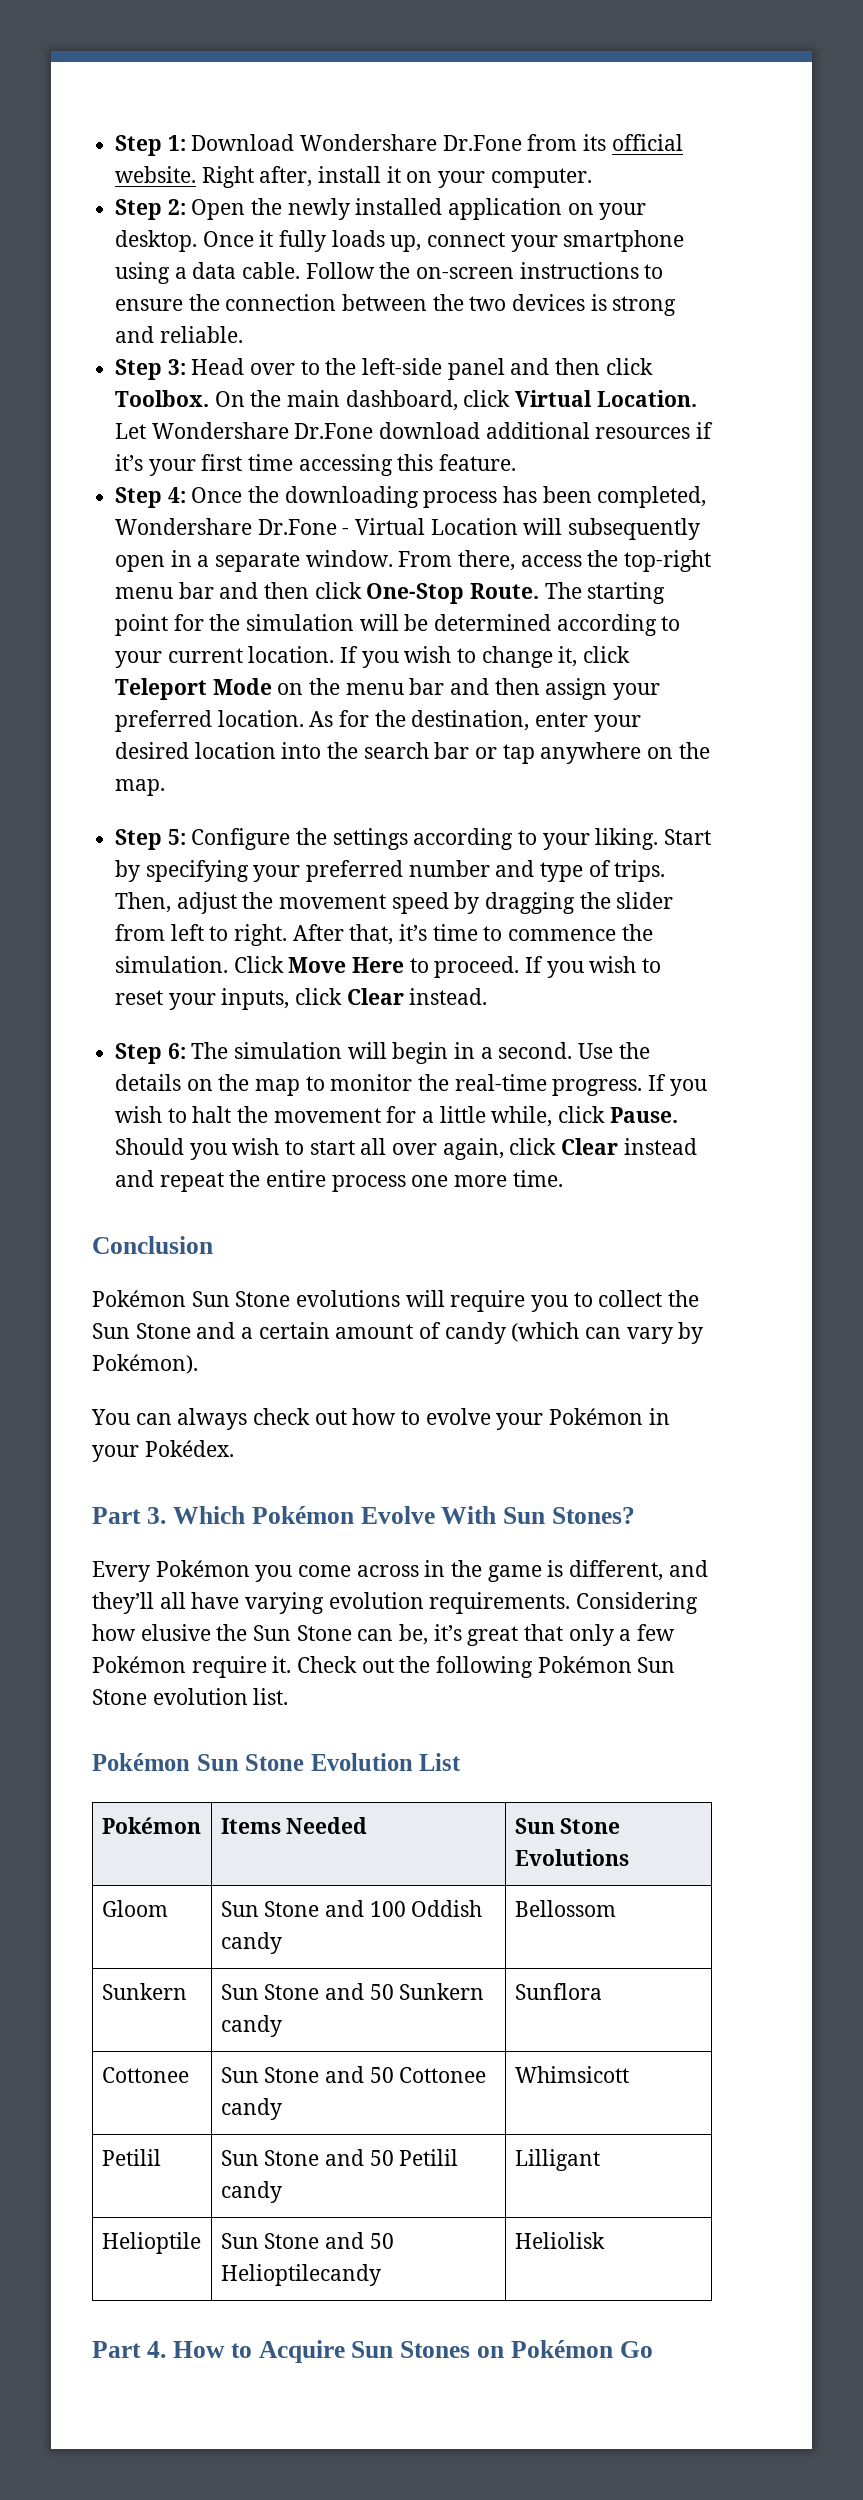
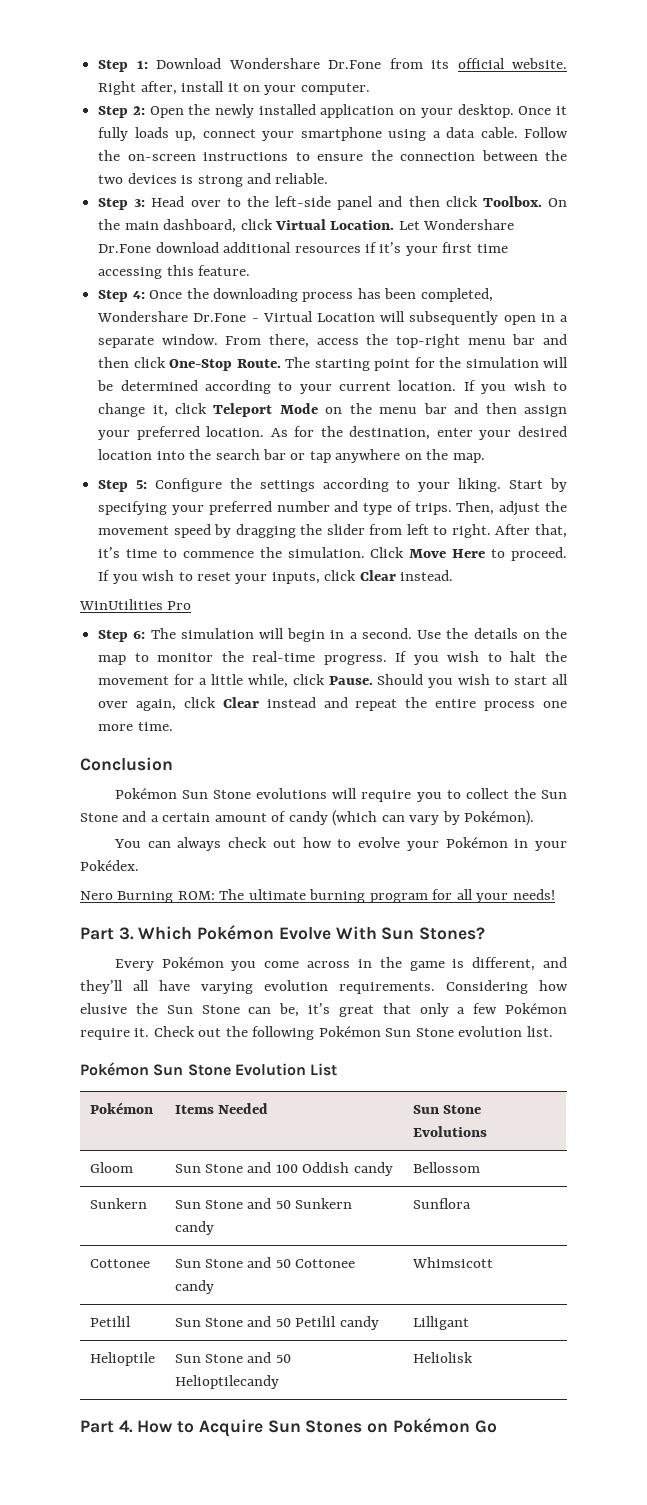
+ WinUtilities Pro
+ Nero Burning ROM: The ultimate burning program for all your needs!

